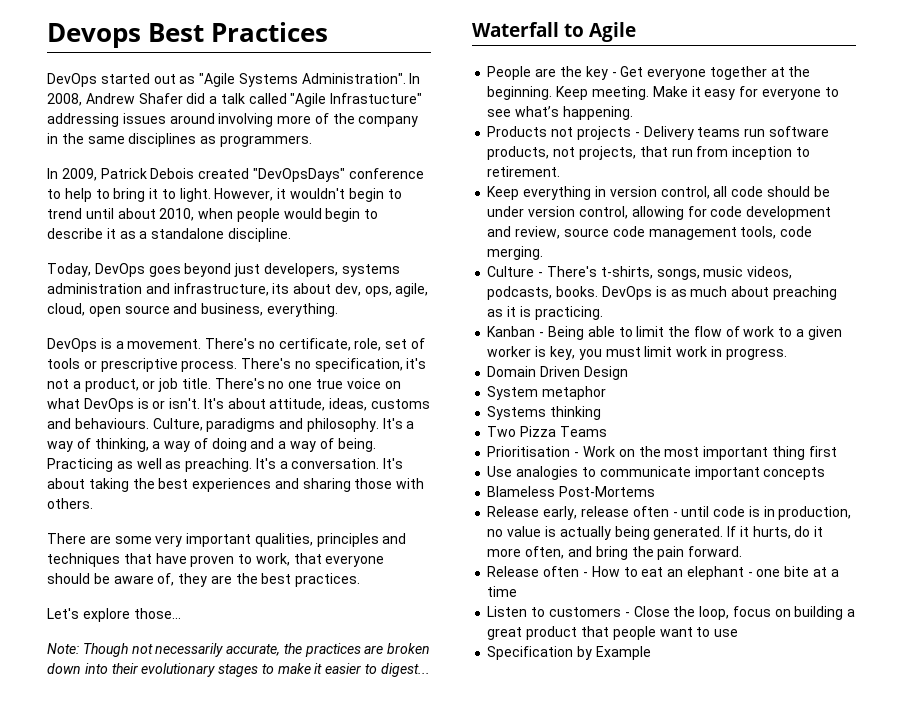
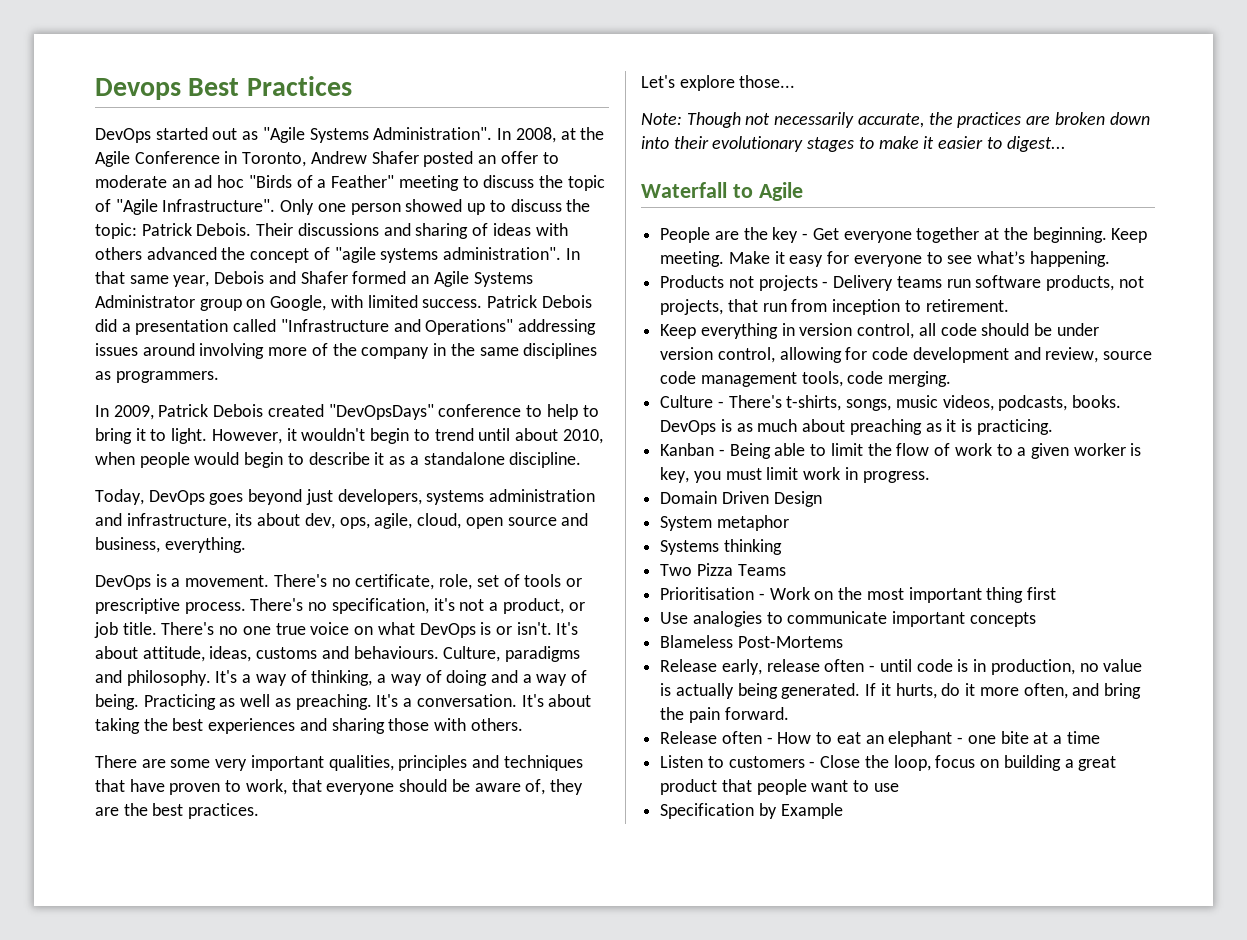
- In 2008, Andrew Shafer did a talk called "Agile Infrastucture" addressing issues around involving more of the company in the same disciplines as programmers.
+ In 2008, at the Agile Conference in Toronto, Andrew Shafer posted an offer to moderate an ad hoc "Birds of a Feather" meeting to discuss the topic of "Agile Infrastructure". Only one person showed up to discuss the topic: Patrick Debois. Their discussions and sharing of ideas with others advanced the concept of "agile systems administration". In that same year, Debois and Shafer formed an Agile Systems Administrator group on Google, with limited success. Patrick Debois did a presentation called "Infrastructure and Operations" addressing issues around involving more of the company in the same disciplines as programmers.

